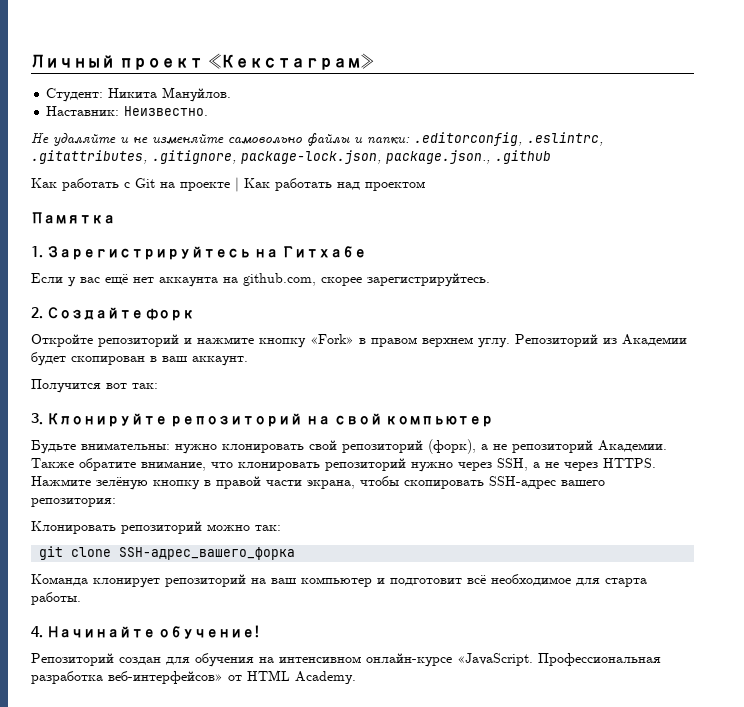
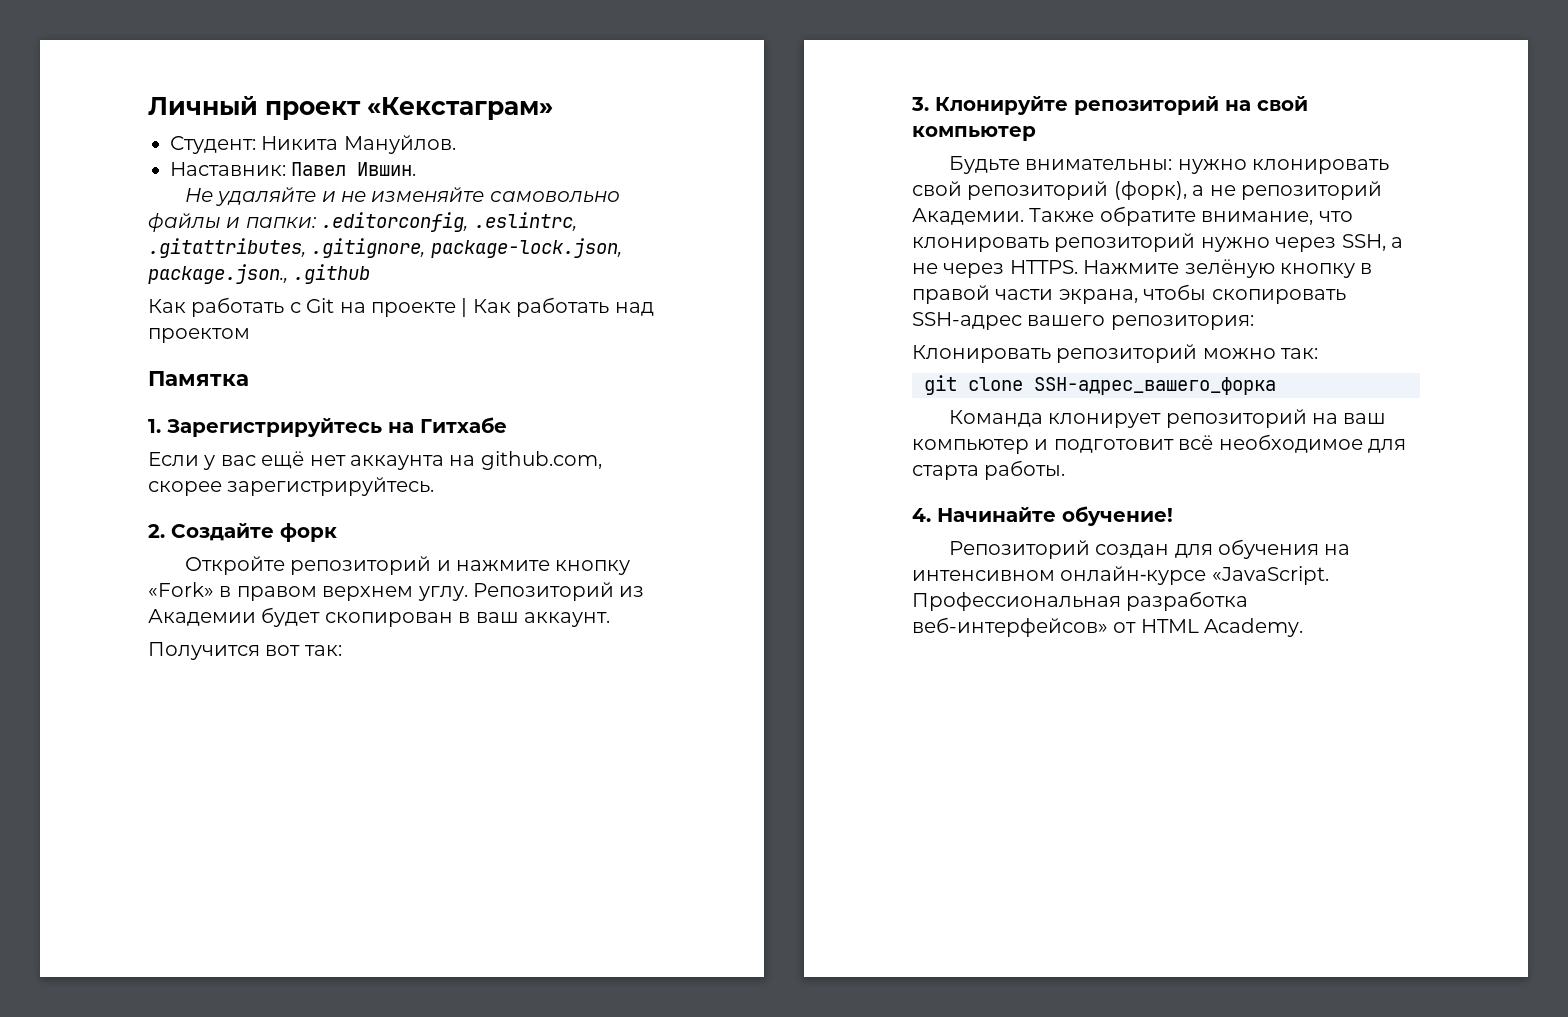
- Наставник: Неизвестно.
+ Наставник: Павел Ившин.

